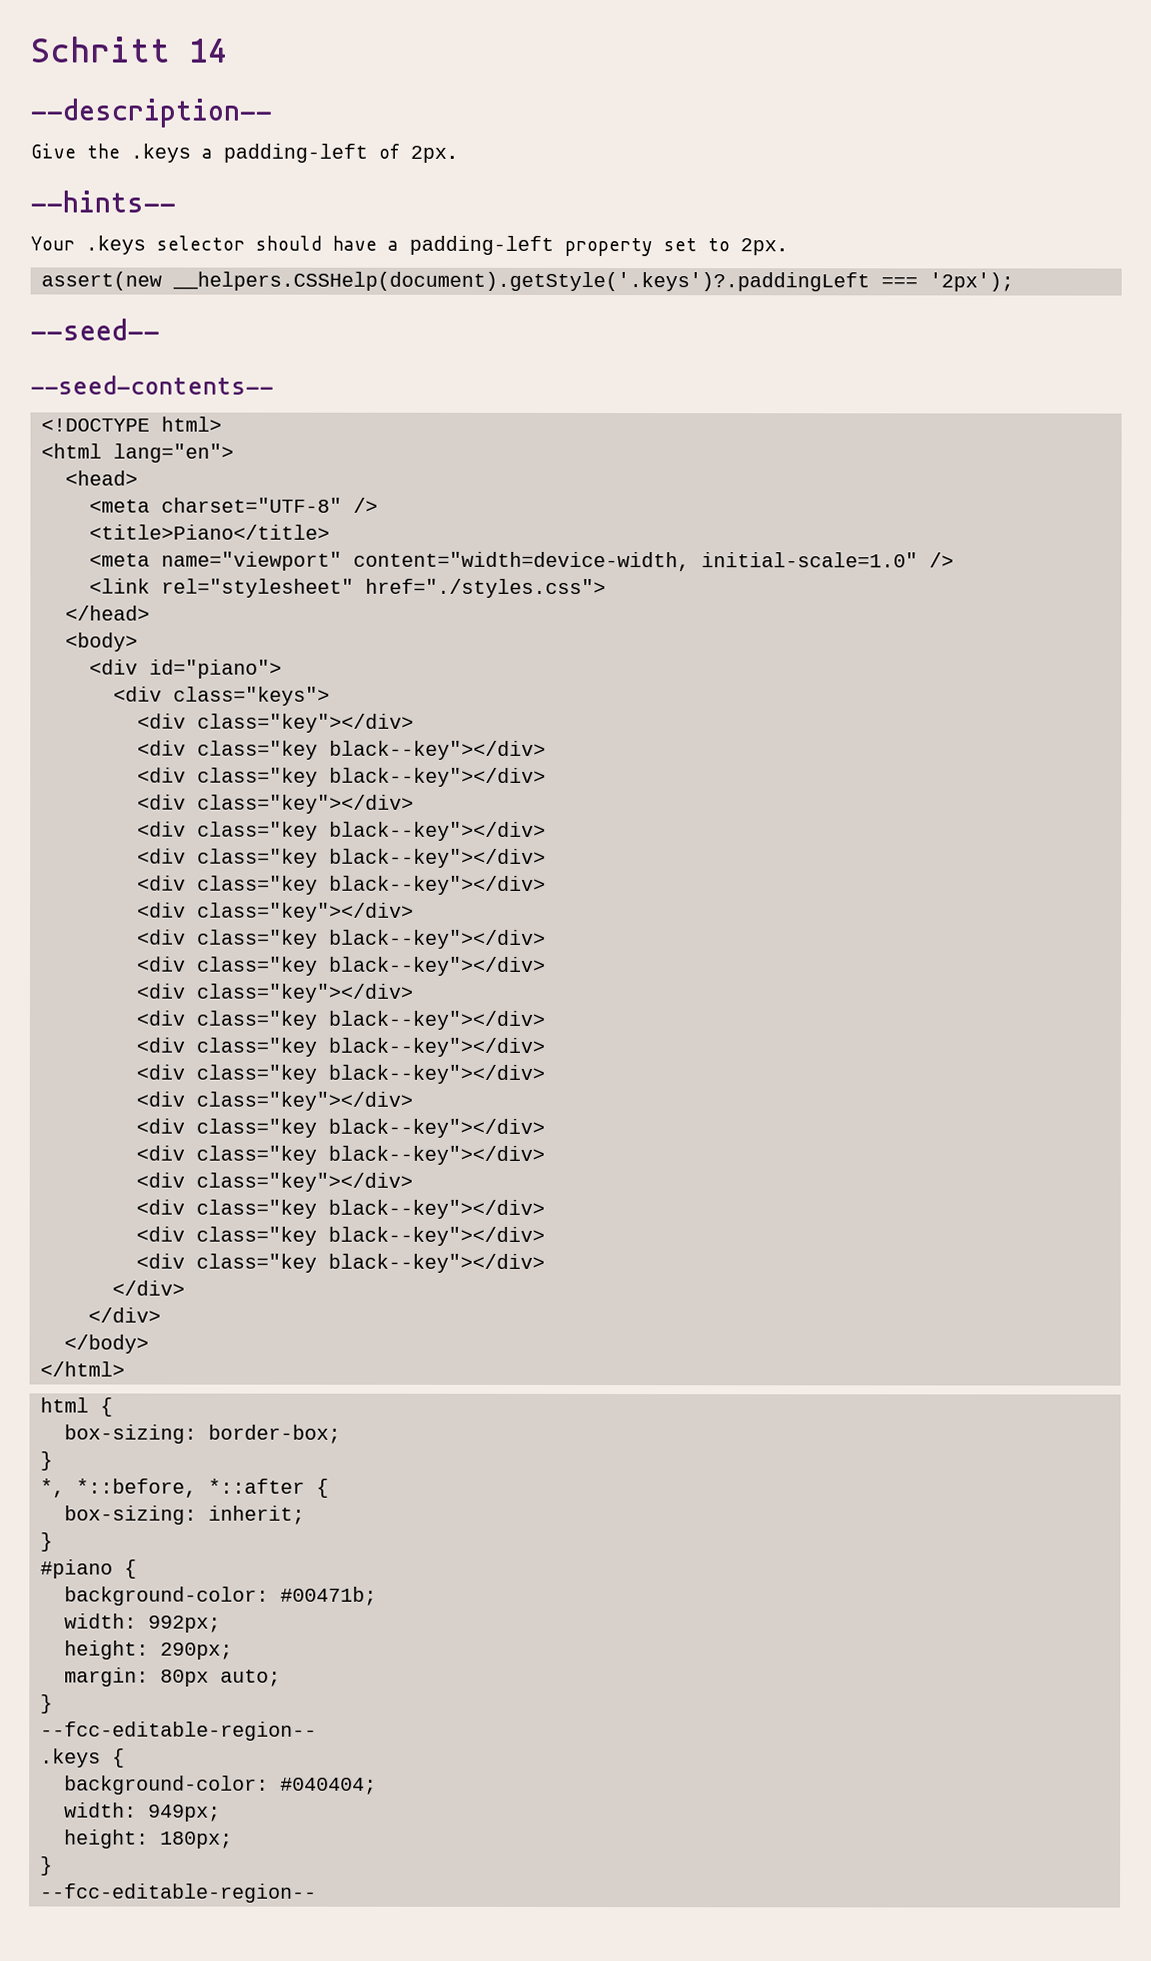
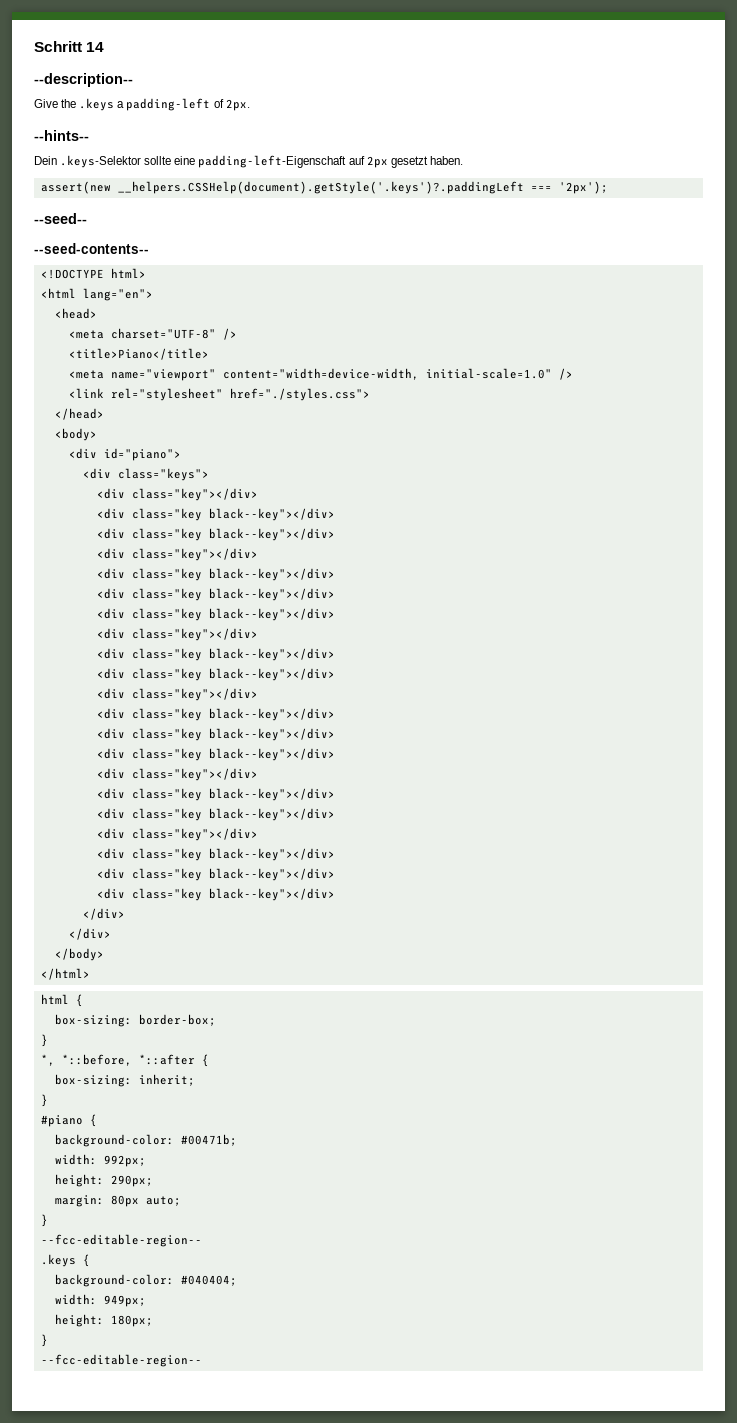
- Your .keys selector should have a padding-left property set to 2px.
+ Dein .keys-Selektor sollte eine padding-left-Eigenschaft auf 2px gesetzt haben.

